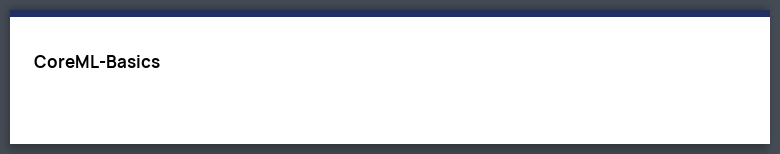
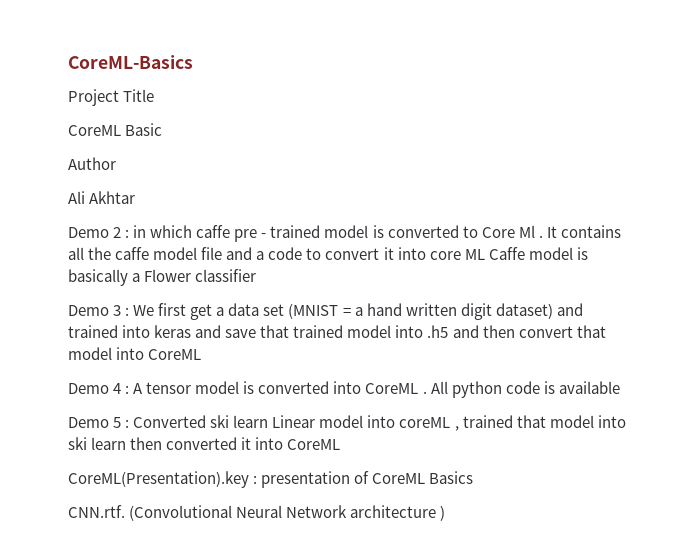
+ Project Title
+ CoreML Basic
+ Author
+ Ali Akhtar
+ Demo 2 : in which caffe pre - trained model is converted to Core Ml . It contains all the caffe model file and a code to convert it into core ML Caffe model is basically a Flower classifier
+ Demo 3 : We first get a data set (MNIST = a hand written digit dataset) and trained into keras and save that trained model into .h5 and then convert that model into CoreML
+ Demo 4 : A tensor model is converted into CoreML . All python code is available
+ Demo 5 : Converted ski learn Linear model into coreML , trained that model into ski learn then converted it into CoreML
+ CoreML(Presentation).key : presentation of CoreML Basics
+ CNN.rtf. (Convolutional Neural Network architecture )

